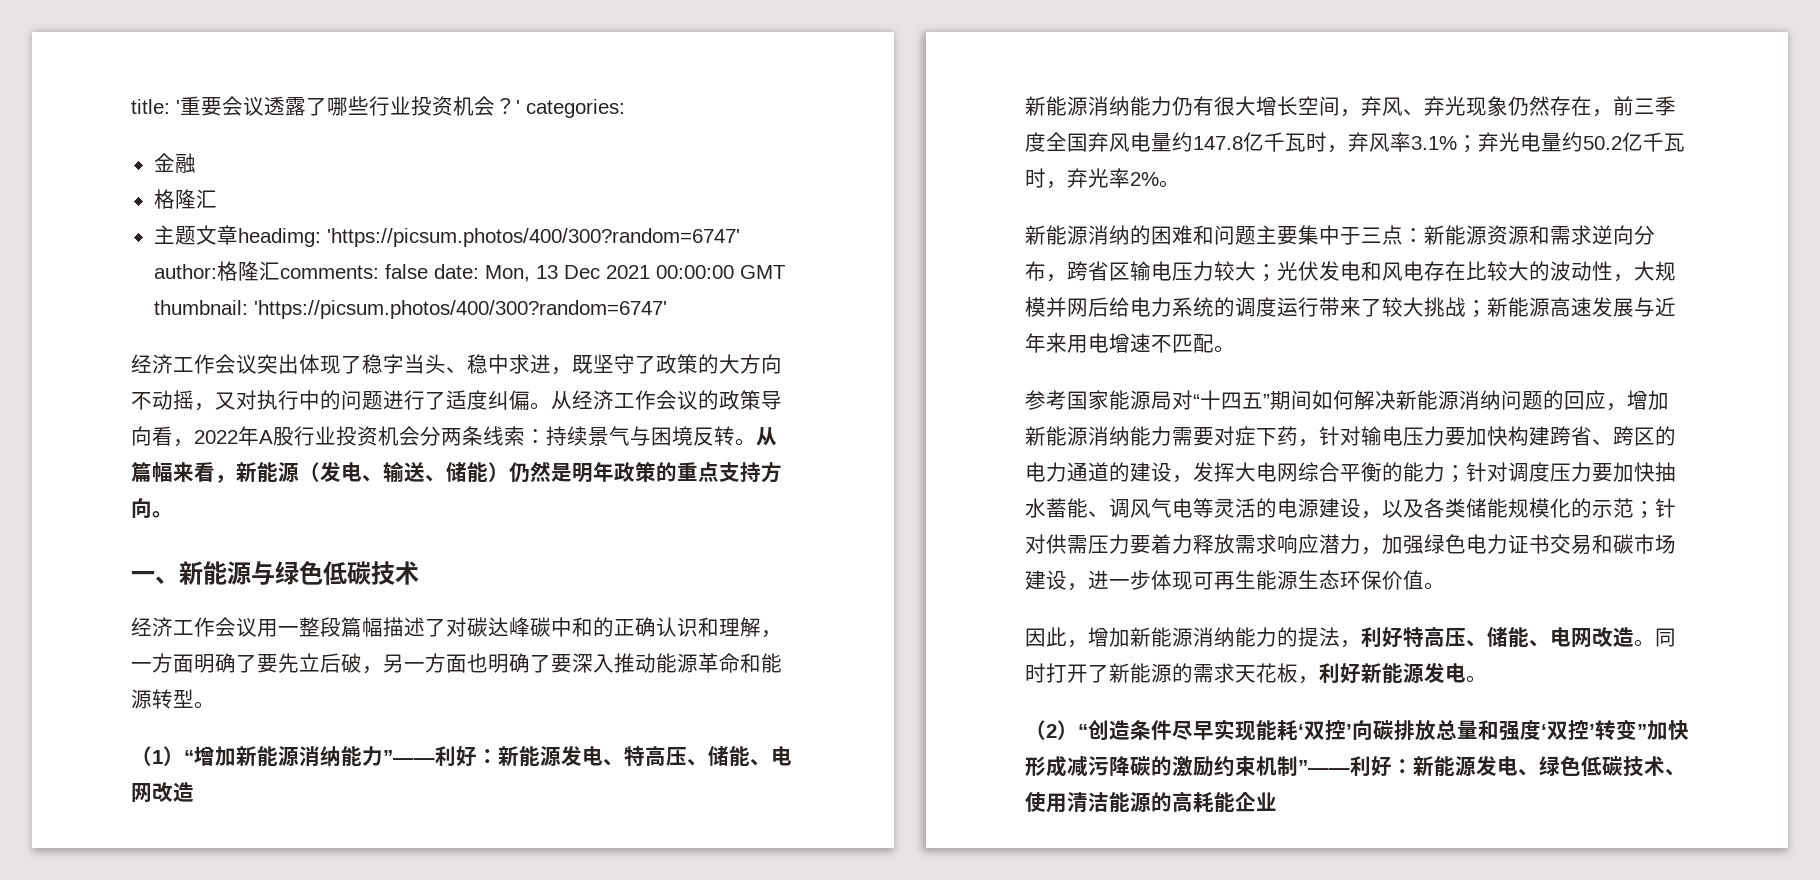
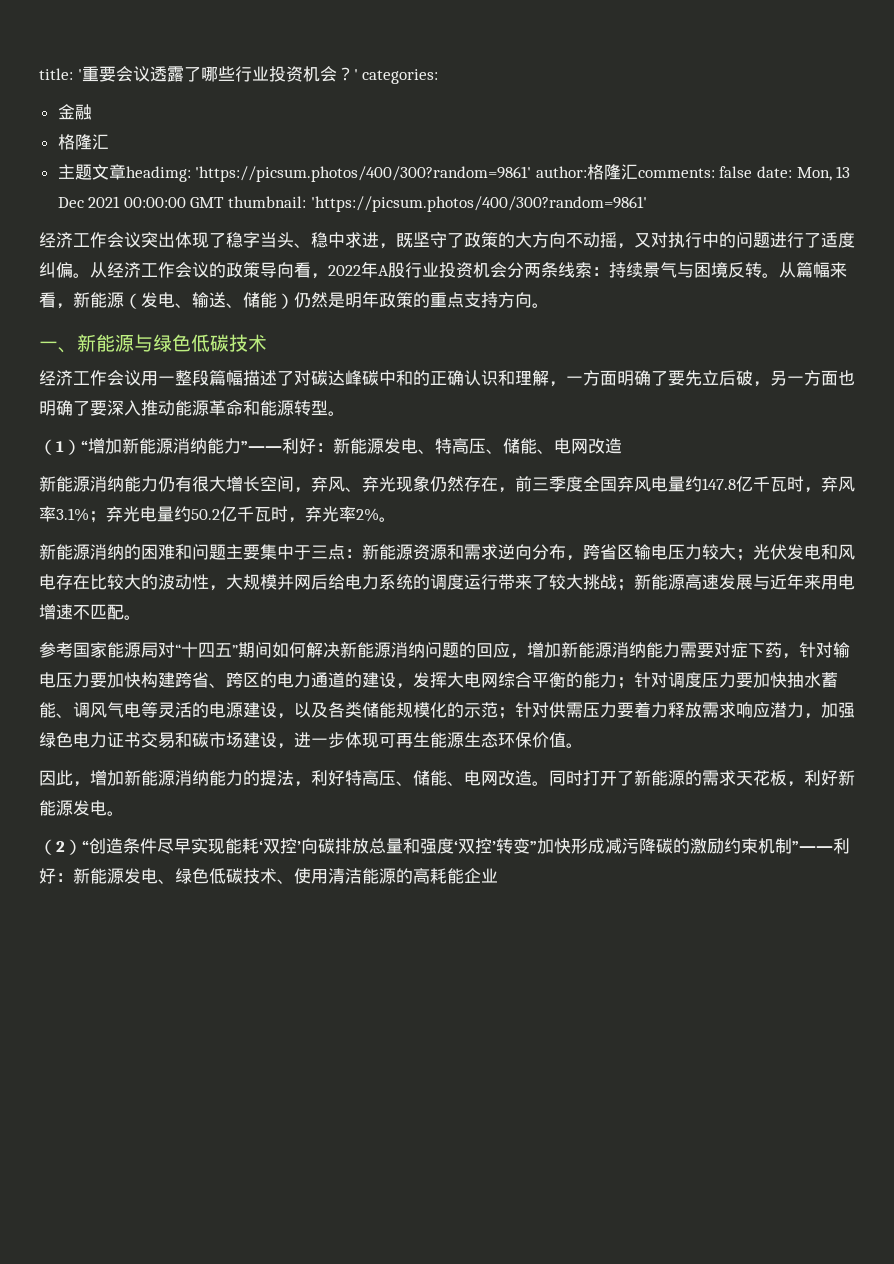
- 主题文章headimg: 'https://picsum.photos/400/300?random=6747' author:格隆汇comments: false date: Mon, 13 Dec 2021 00:00:00 GMT thumbnail: 'https://picsum.photos/400/300?random=6747'
+ 主题文章headimg: 'https://picsum.photos/400/300?random=9861' author:格隆汇comments: false date: Mon, 13 Dec 2021 00:00:00 GMT thumbnail: 'https://picsum.photos/400/300?random=9861'

